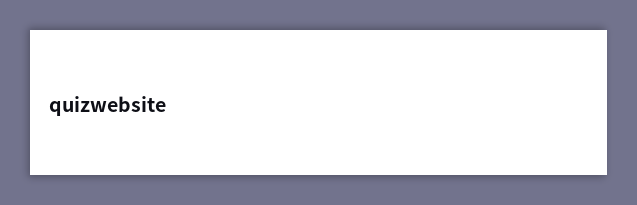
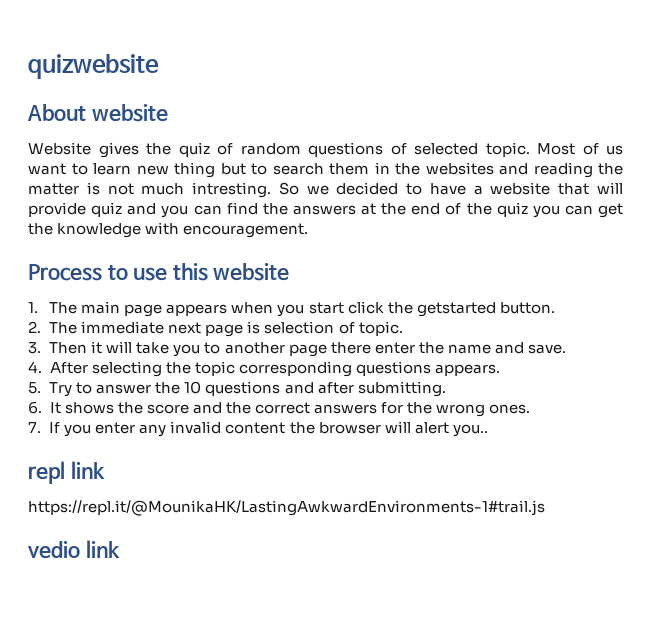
+ About website
+ Website gives the quiz of random questions of selected topic. Most of us want to learn new thing but to search them in the websites and reading the matter is not much intresting. So we decided to have a website that will provide quiz and you can find the answers at the end of the quiz you can get the knowledge with encouragement.
+ Process to use this website
+ 1. The main page appears when you start click the getstarted button.
+ 2. The immediate next page is selection of topic.
+ 3. Then it will take you to another page there enter the name and save.
+ 4. After selecting the topic corresponding questions appears.
+ 5. Try to answer the 10 questions and after submitting.
+ 6. It shows the score and the correct answers for the wrong ones.
+ 7. If you enter any invalid content the browser will alert you..
+ repl link
+ https://repl.it/@MounikaHK/LastingAwkwardEnvironments-1#trail.js
+ vedio link

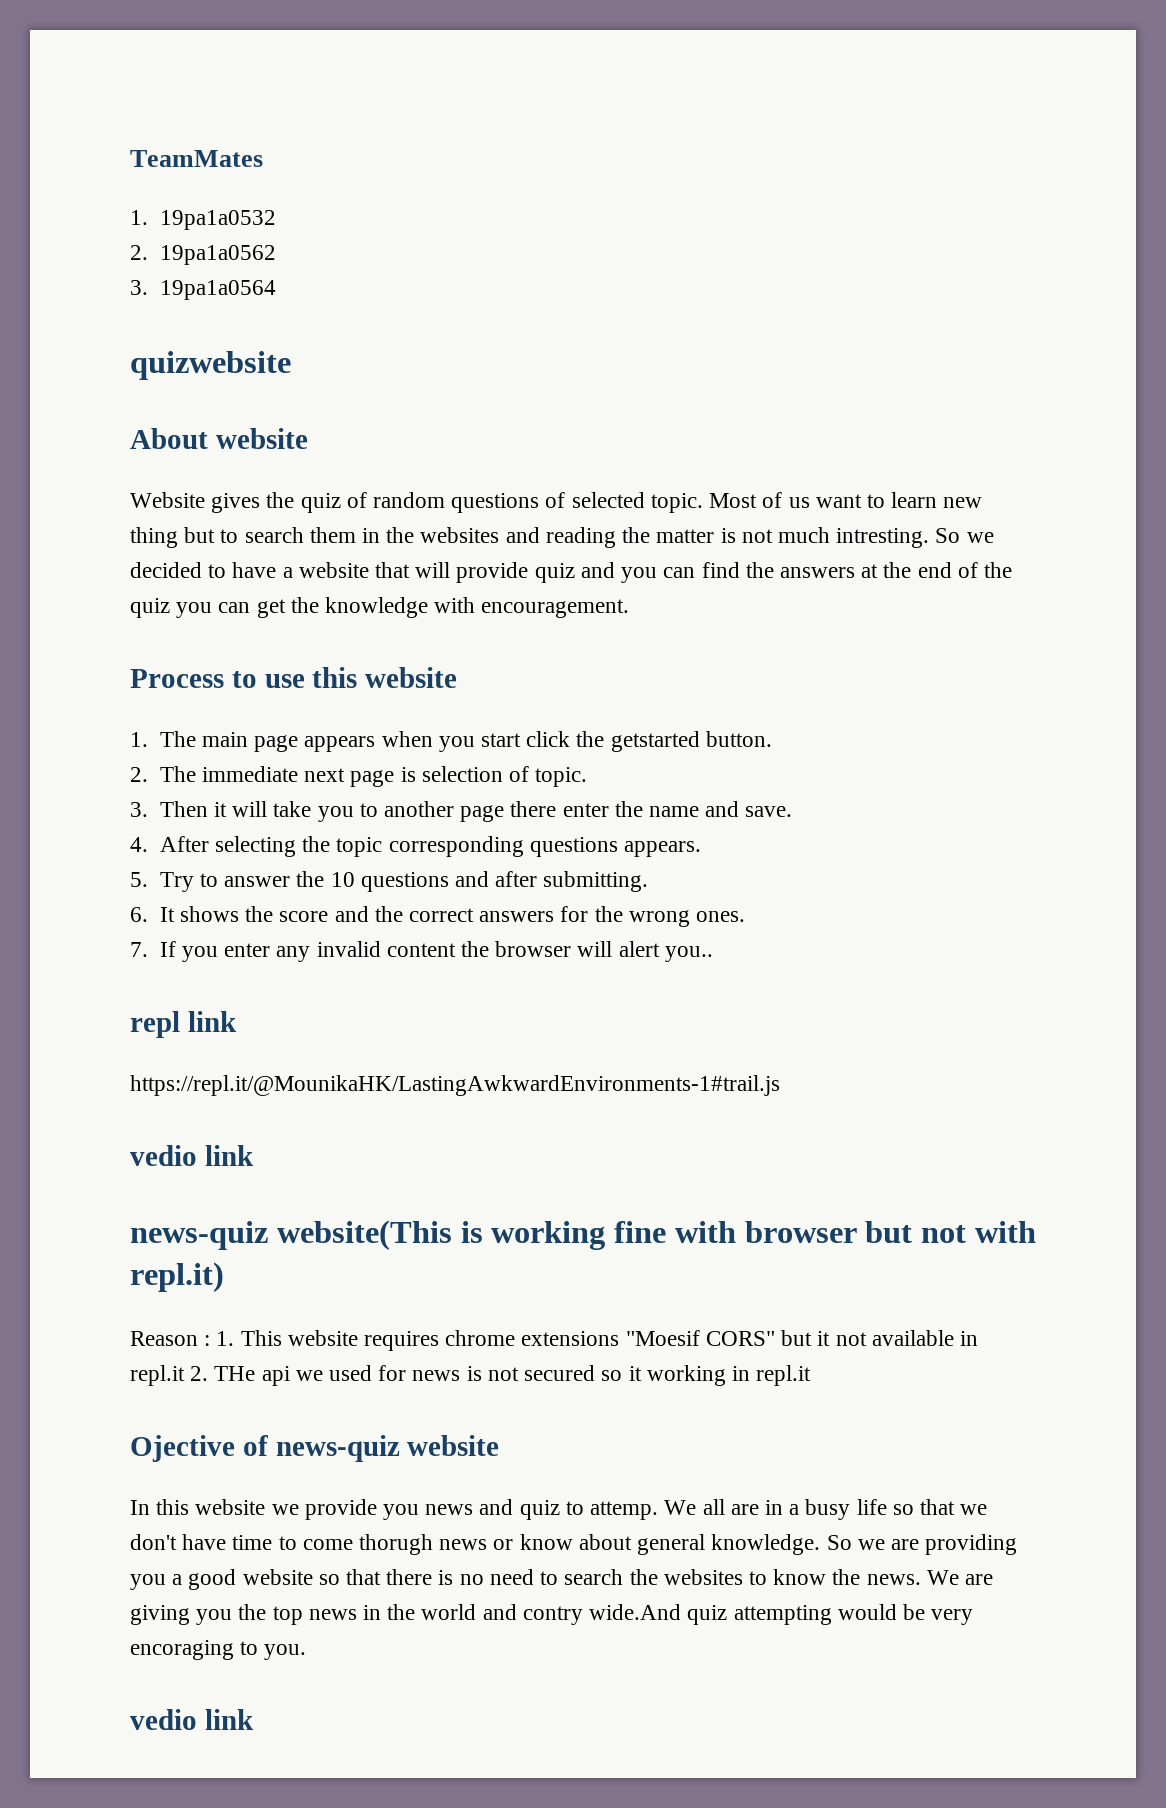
+ TeamMates
+ 1. 19pa1a0532
+ 2. 19pa1a0562
+ 3. 19pa1a0564
+ news-quiz website(This is working fine with browser but not with repl.it)
+ Reason : 1. This website requires chrome extensions "Moesif CORS" but it not available in repl.it 2. THe api we used for news is not secured so it working in repl.it
+ Ojective of news-quiz website
+ In this website we provide you news and quiz to attemp. We all are in a busy life so that we don't have time to come thorugh news or know about general knowledge. So we are providing you a good website so that there is no need to search the websites to know the news. We are giving you the top news in the world and contry wide.And quiz attempting would be very encoraging to you.
+ vedio link

